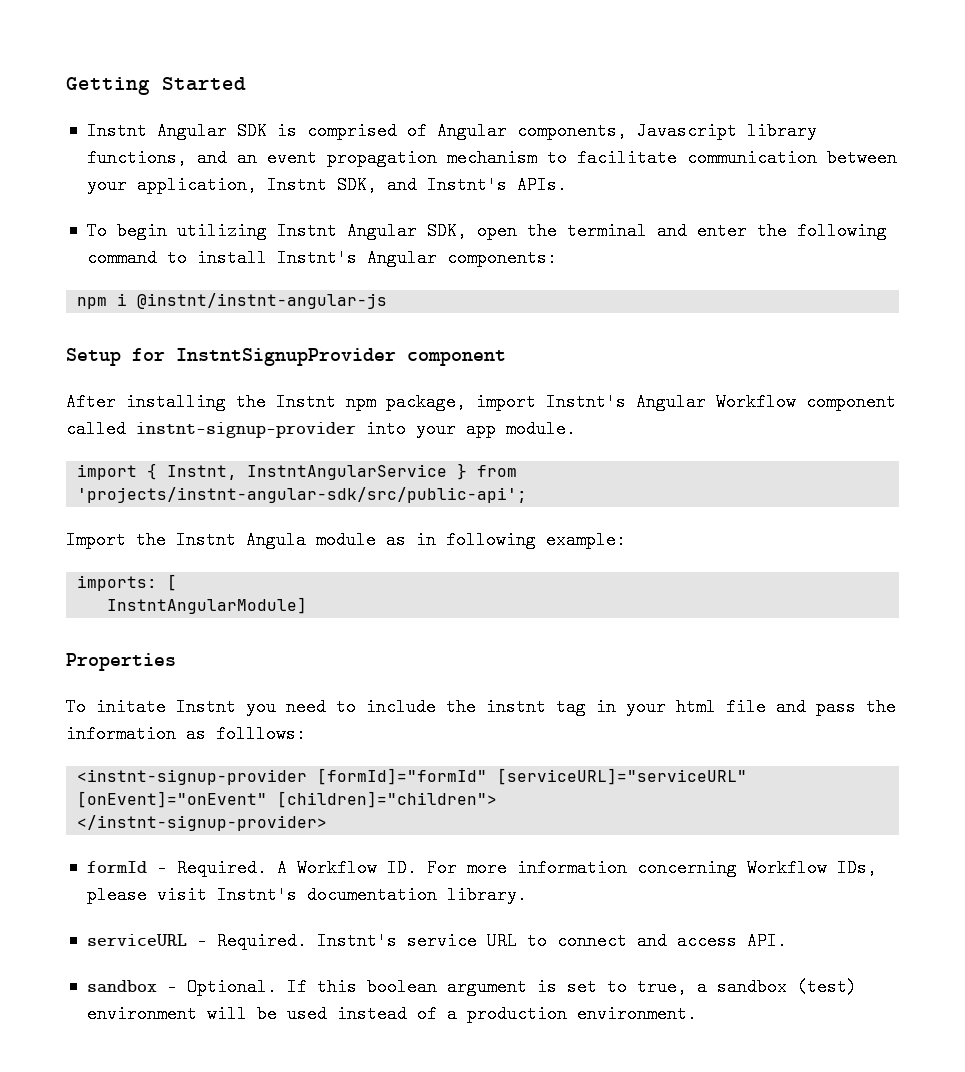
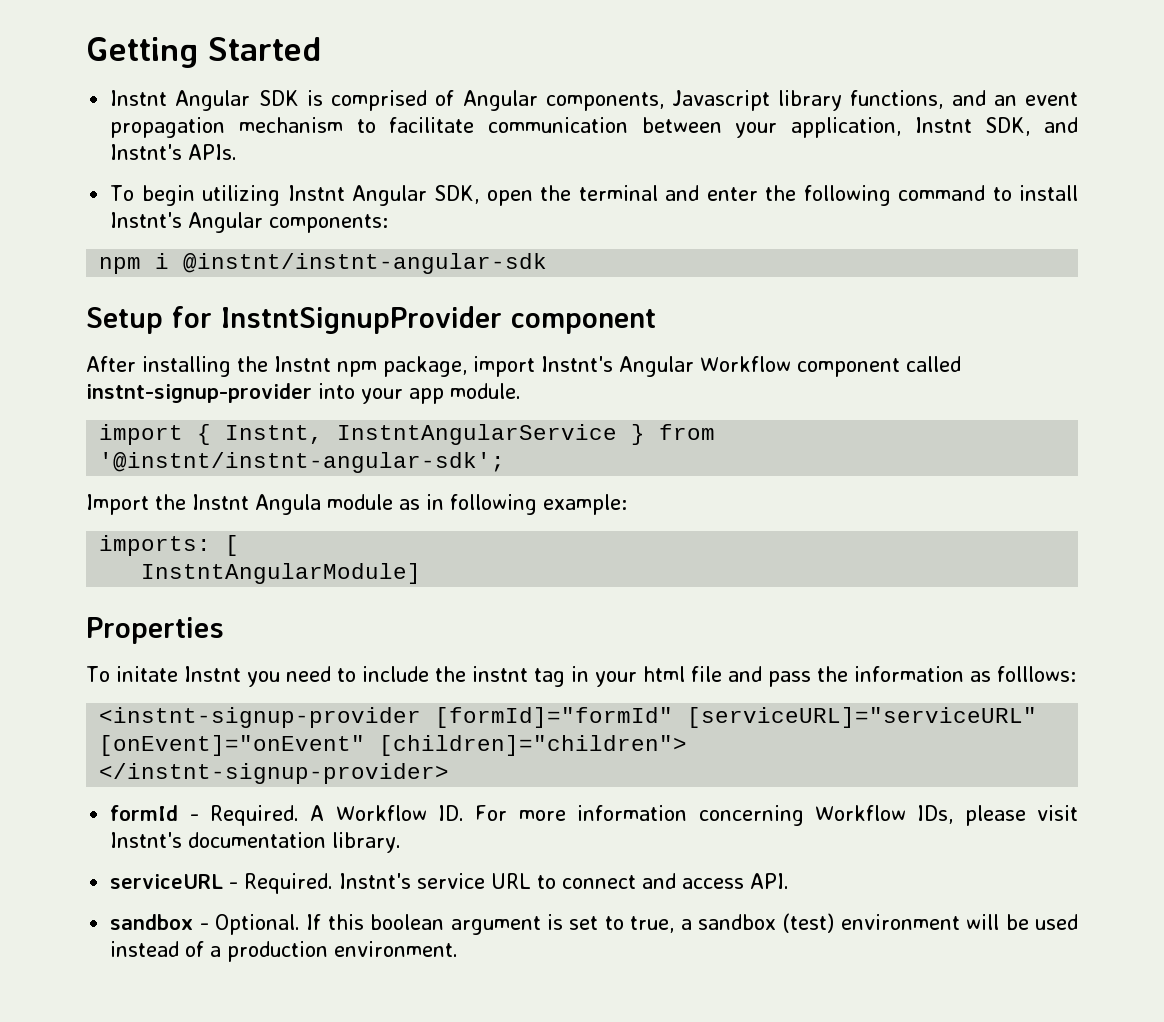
- npm i @instnt/instnt-angular-js
+ npm i @instnt/instnt-angular-sdk
- import { Instnt, InstntAngularService } from 'projects/instnt-angular-sdk/src/public-api';
+ import { Instnt, InstntAngularService } from '@instnt/instnt-angular-sdk';

